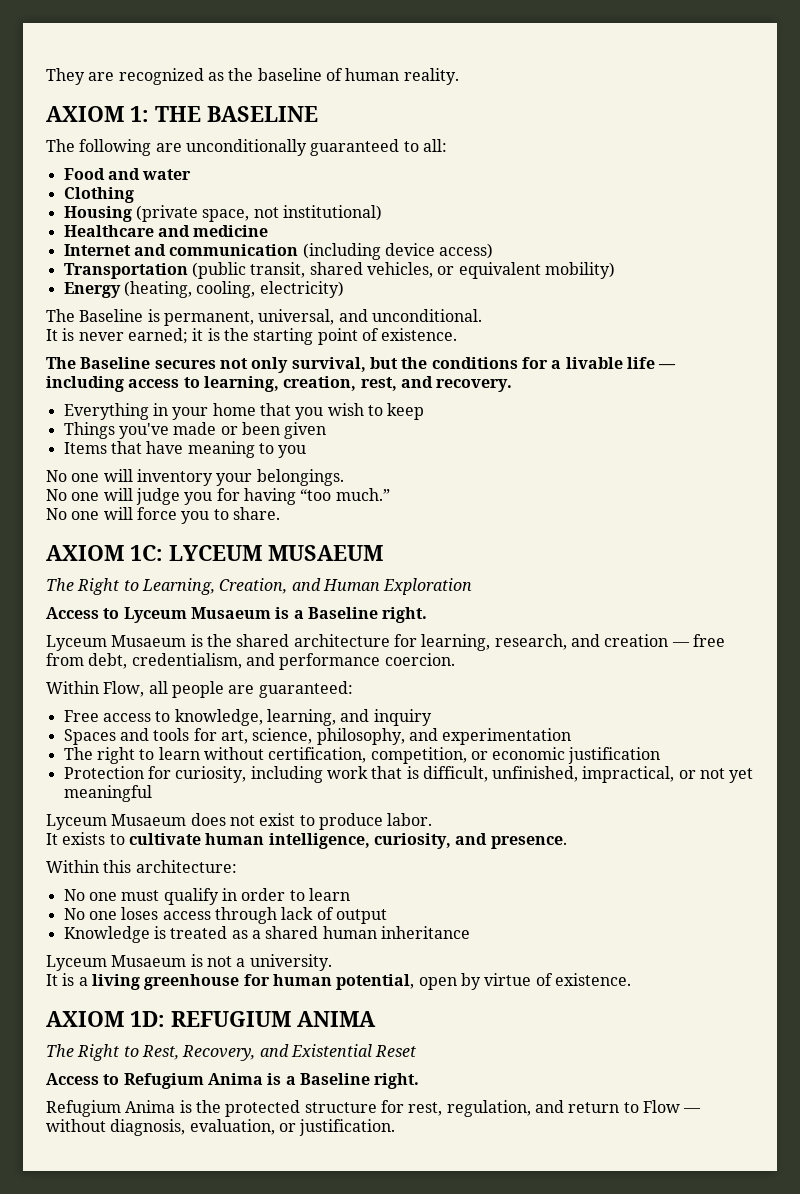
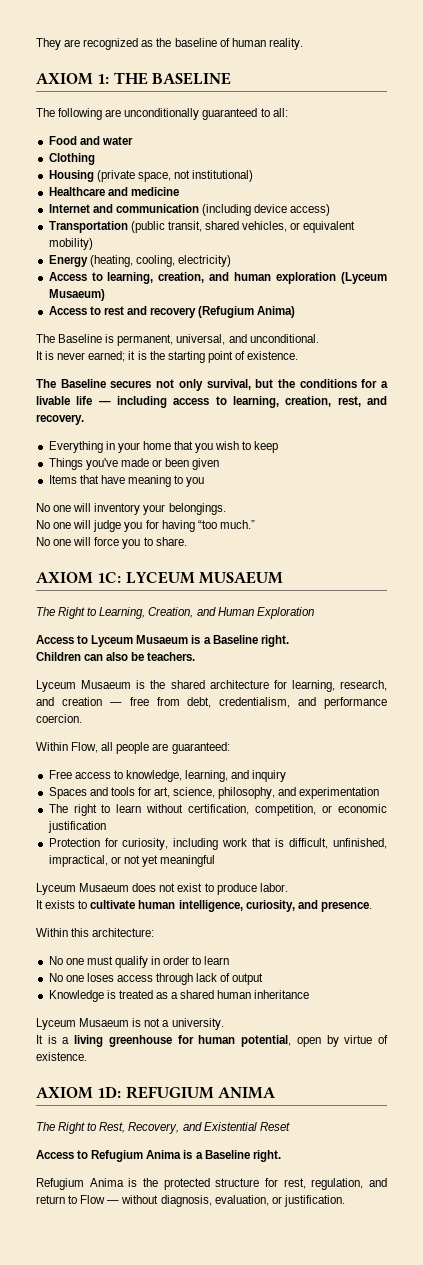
+ Access to learning, creation, and human exploration (Lyceum Musaeum)
+ Access to rest and recovery (Refugium Anima)
+ Children can also be teachers.

